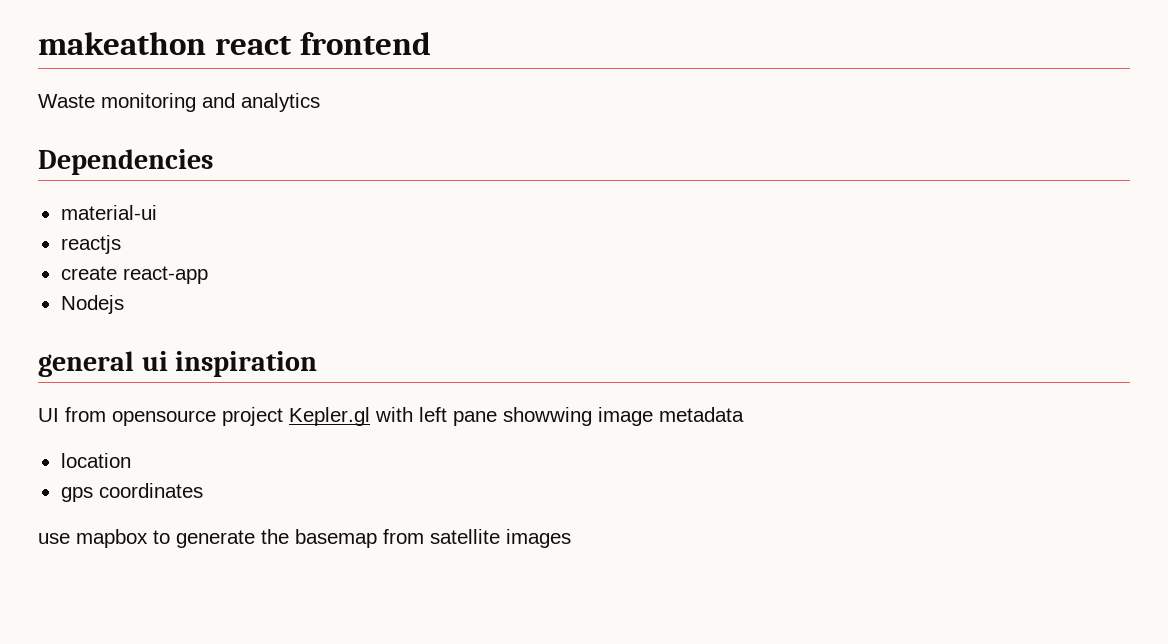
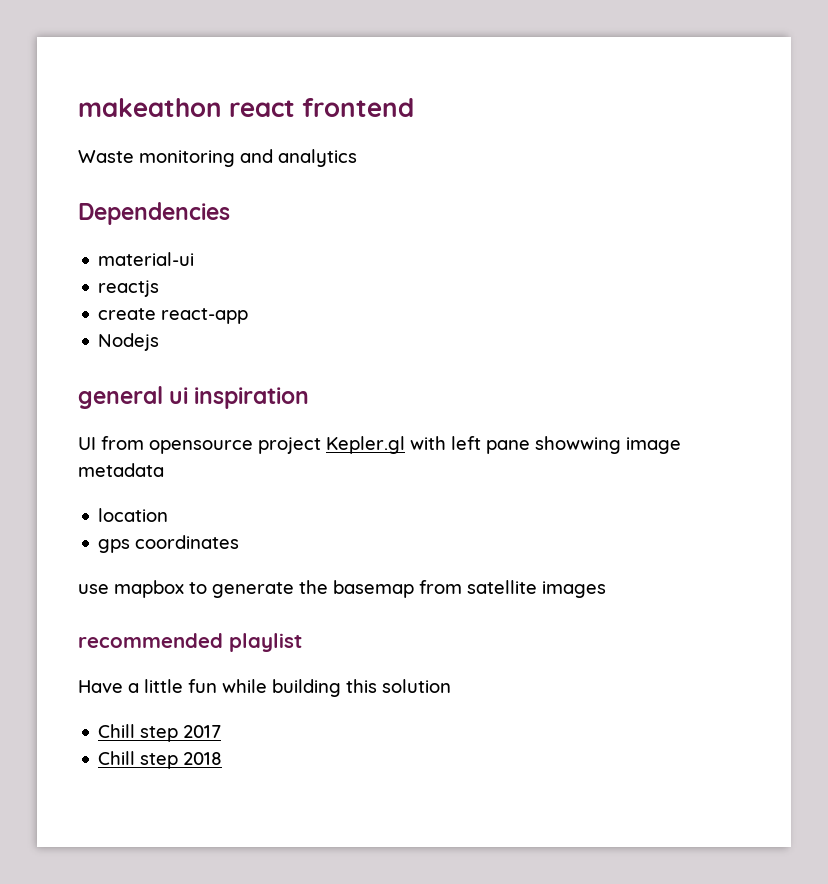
+ recommended playlist
+ Have a little fun while building this solution
+ Chill step 2017
+ Chill step 2018

